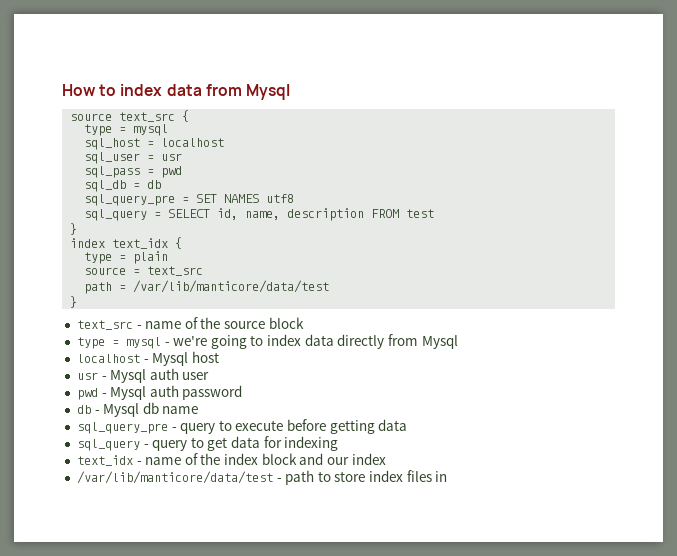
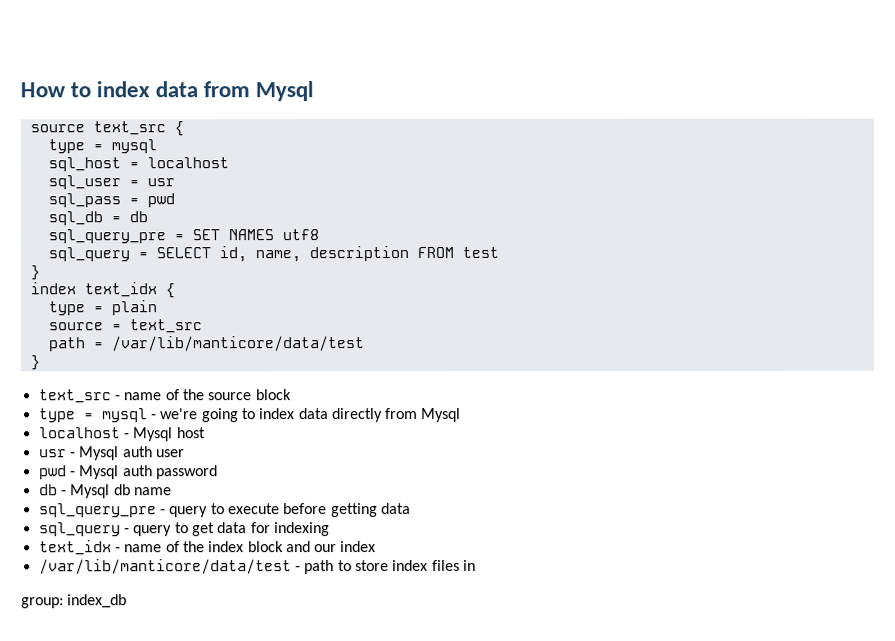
+ group: index_db

